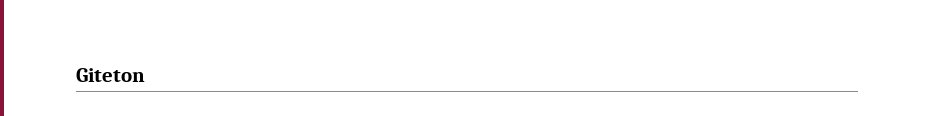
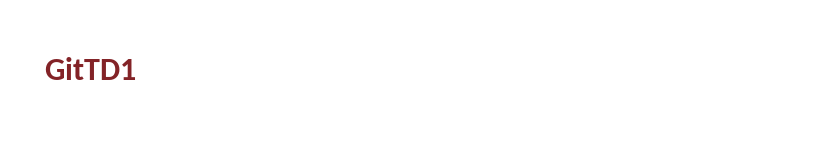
- Giteton
+ GitTD1

